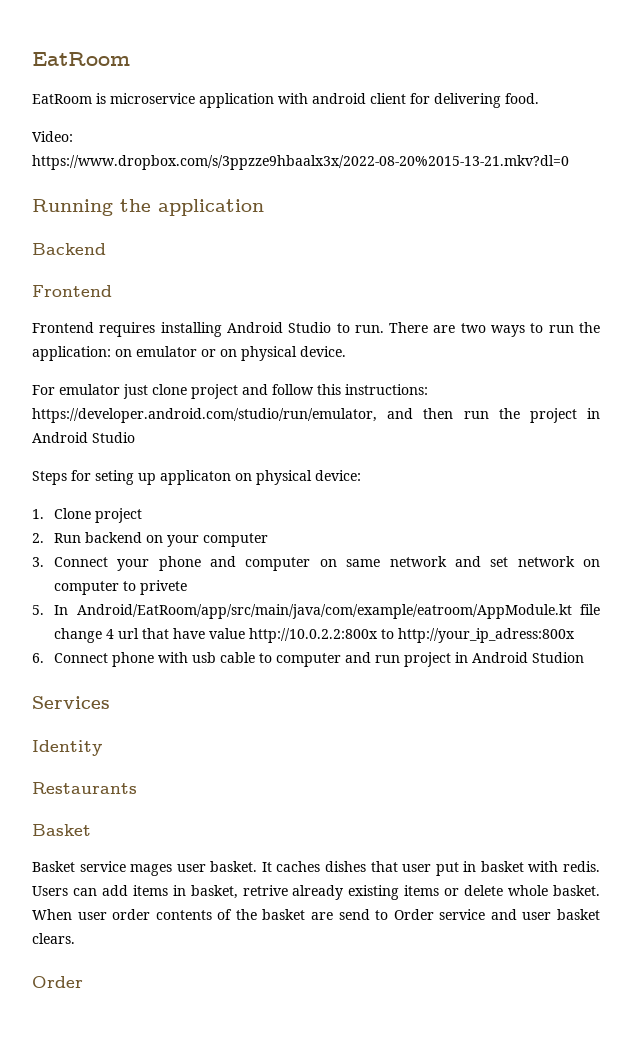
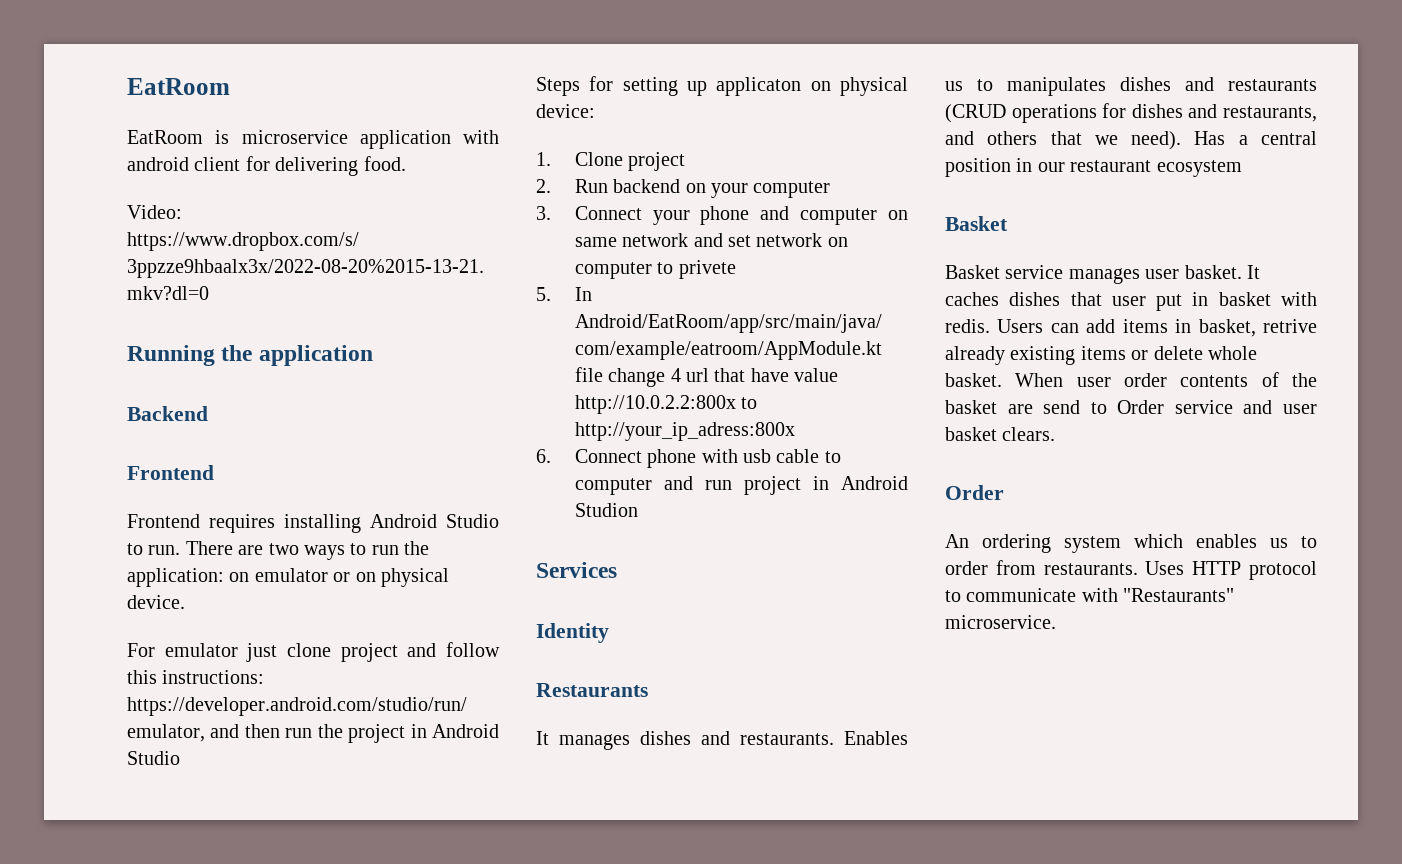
- Steps for seting up applicaton on physical device:
+ Steps for setting up applicaton on physical device:
+ It manages dishes and restaurants. Enables us to manipulates dishes and restaurants (CRUD operations for dishes and restaurants, and others that we need). Has a central position in our restaurant ecosystem
- Basket service mages user basket.
+ Basket service manages user basket.
+ An ordering system which enables us to order from restaurants. Uses HTTP protocol to communicate with "Restaurants" microservice.

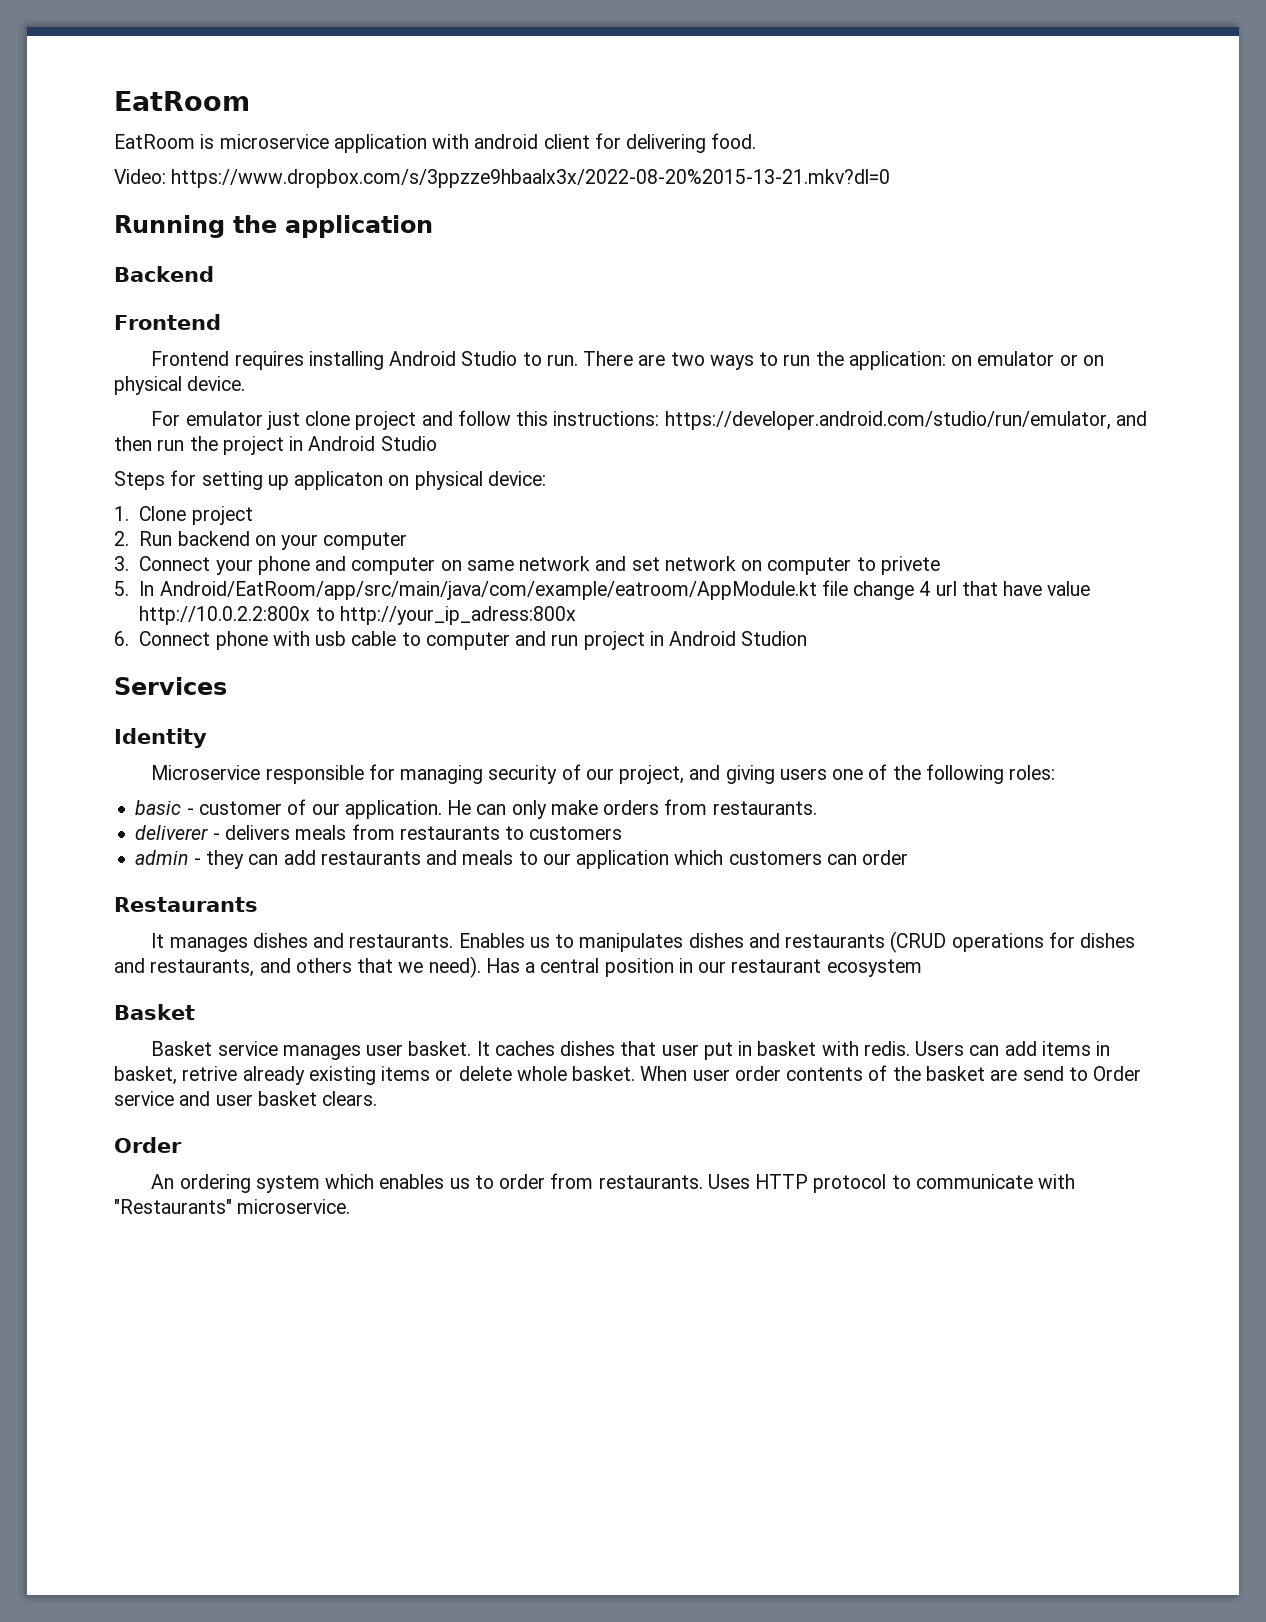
+ Microservice responsible for managing security of our project, and giving users one of the following roles:
+ basic - customer of our application. He can only make orders from restaurants.
+ deliverer - delivers meals from restaurants to customers
+ admin - they can add restaurants and meals to our application which customers can order

